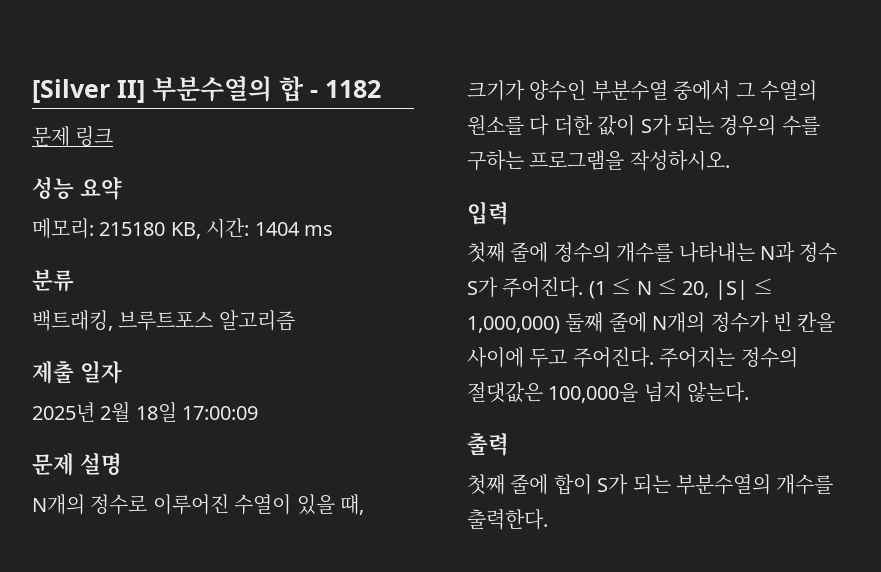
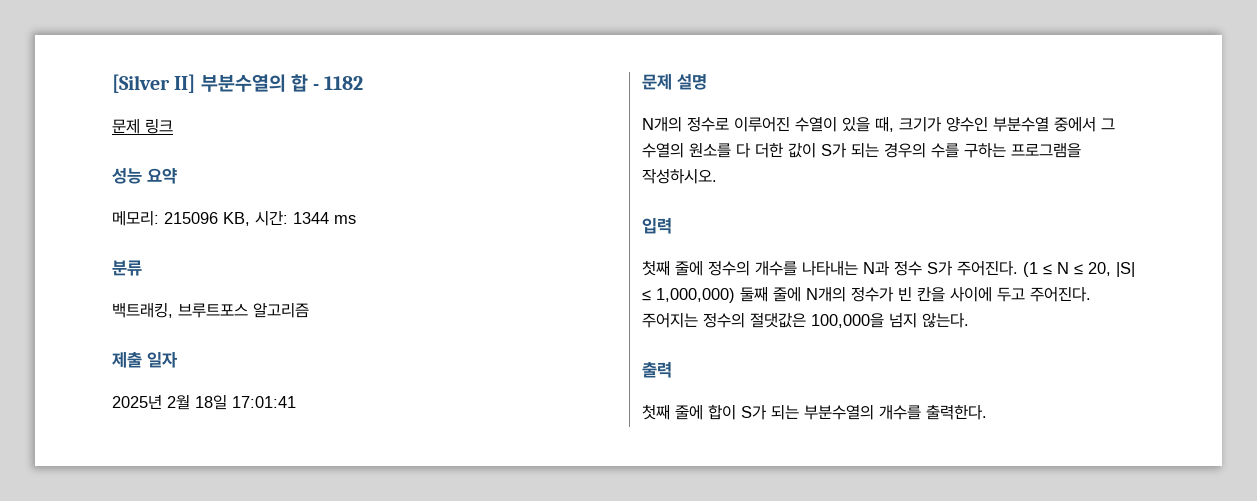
- 메모리: 215180 KB, 시간: 1404 ms
+ 메모리: 215096 KB, 시간: 1344 ms
- 2025년 2월 18일 17:00:09
+ 2025년 2월 18일 17:01:41

